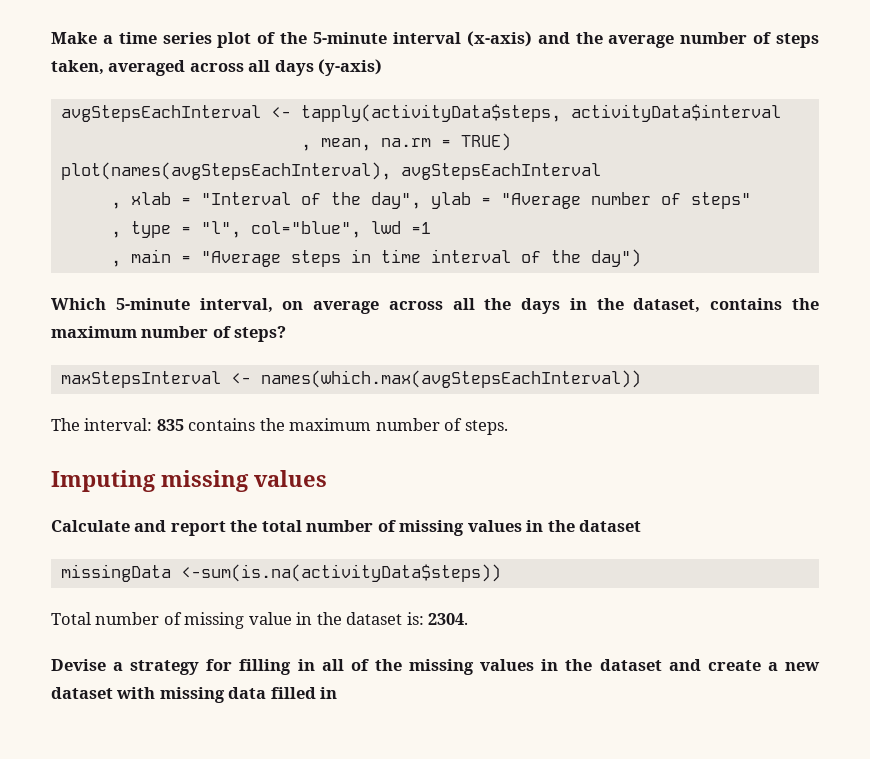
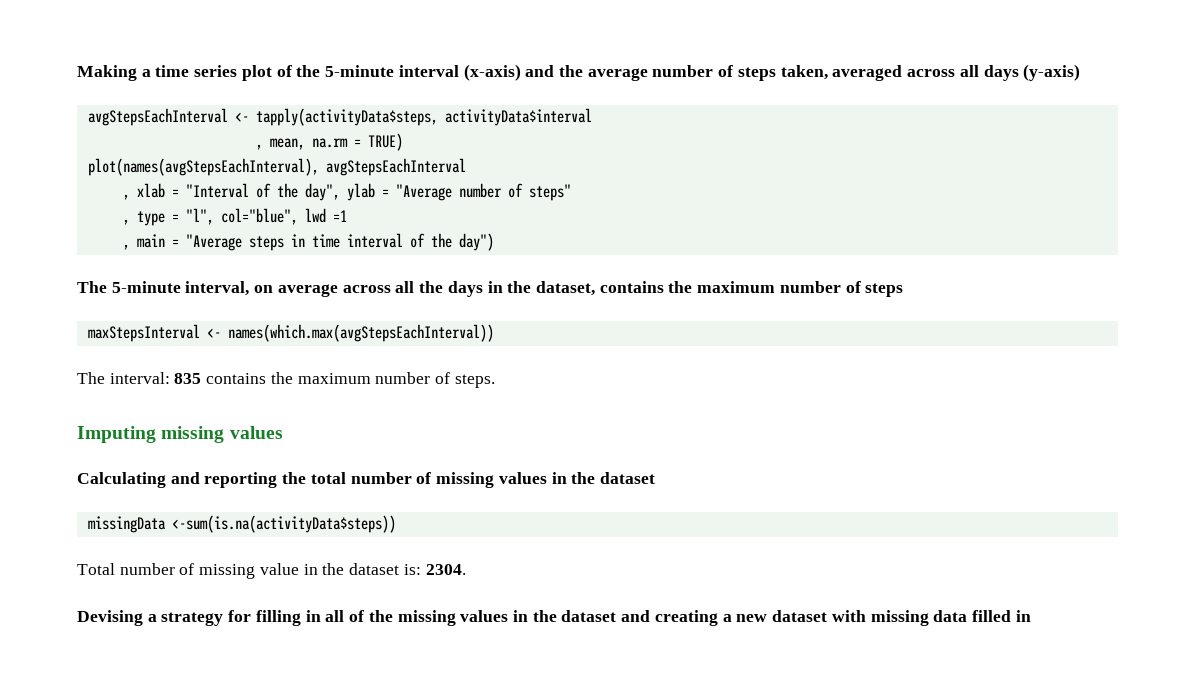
- Make a time series plot of the 5-minute interval (x-axis) and the average number of steps taken, averaged across all days (y-axis)
+ Making a time series plot of the 5-minute interval (x-axis) and the average number of steps taken, averaged across all days (y-axis)
- Which 5-minute interval, on average across all the days in the dataset, contains the maximum number of steps?
+ The 5-minute interval, on average across all the days in the dataset, contains the maximum number of steps
- Calculate and report the total number of missing values in the dataset
+ Calculating and reporting the total number of missing values in the dataset
- Devise a strategy for filling in all of the missing values in the dataset and create a new dataset with missing data filled in
+ Devising a strategy for filling in all of the missing values in the dataset and creating a new dataset with missing data filled in

